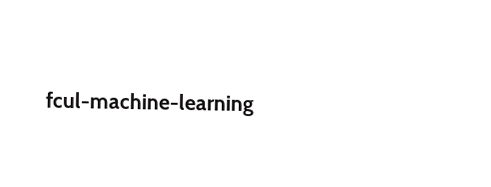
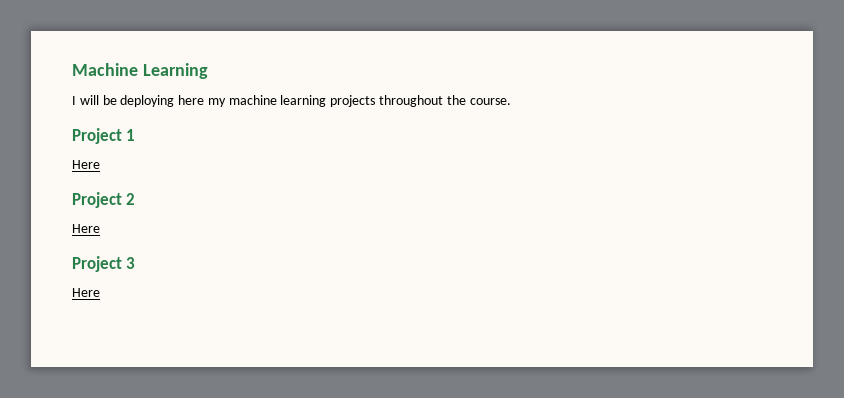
- fcul-machine-learning
+ Machine Learning
+ I will be deploying here my machine learning projects throughout the course.
+ Project 1
+ Here
+ Project 2
+ Here
+ Project 3
+ Here

